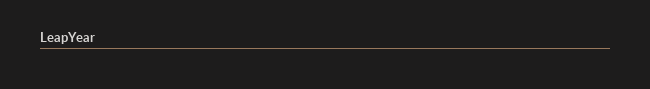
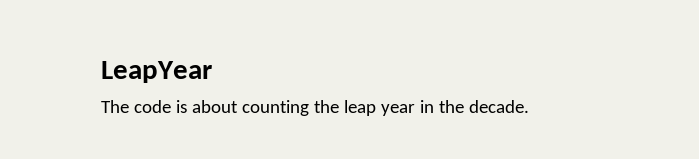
+ The code is about counting the leap year in the decade.

